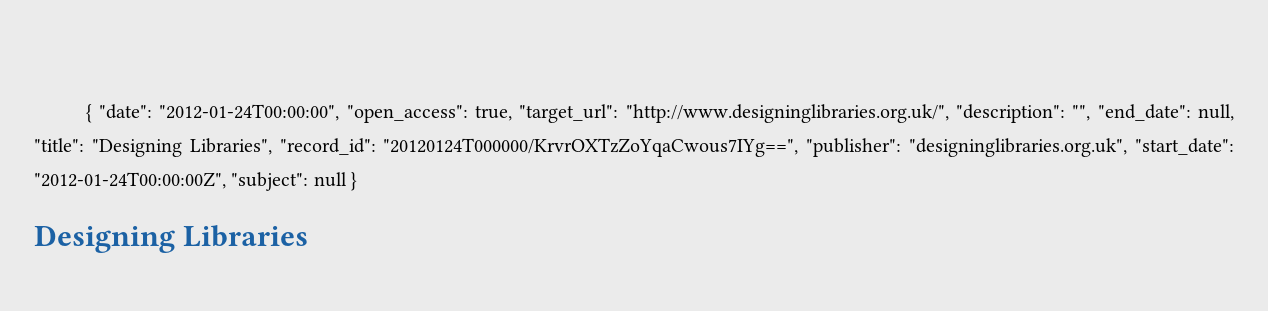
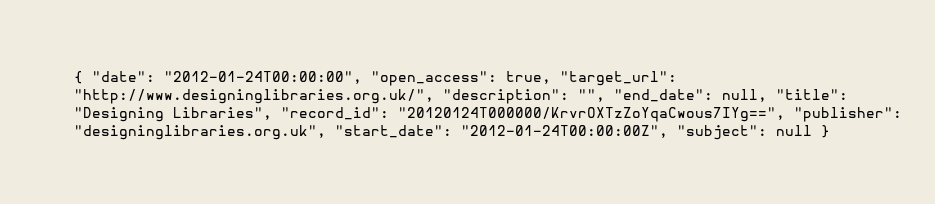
- Designing Libraries

